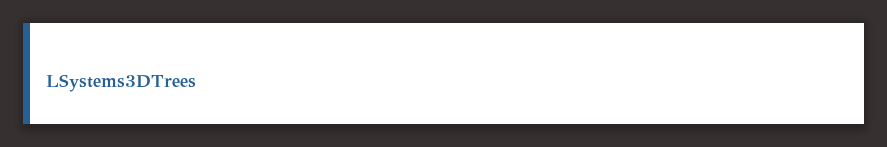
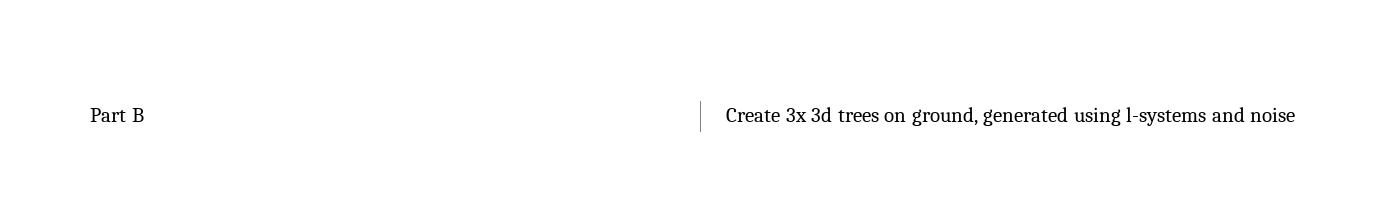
- LSystems3DTrees
+ Part B
+ Create 3x 3d trees on ground, generated using l-systems and noise

